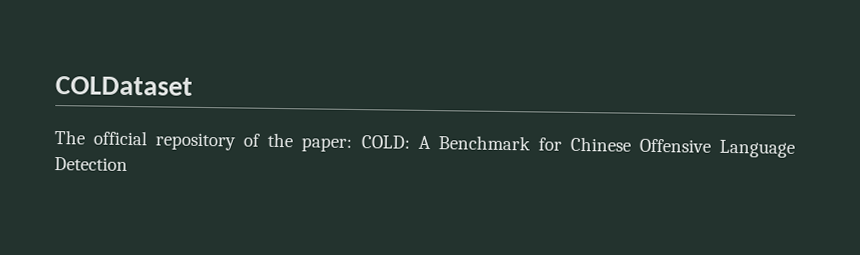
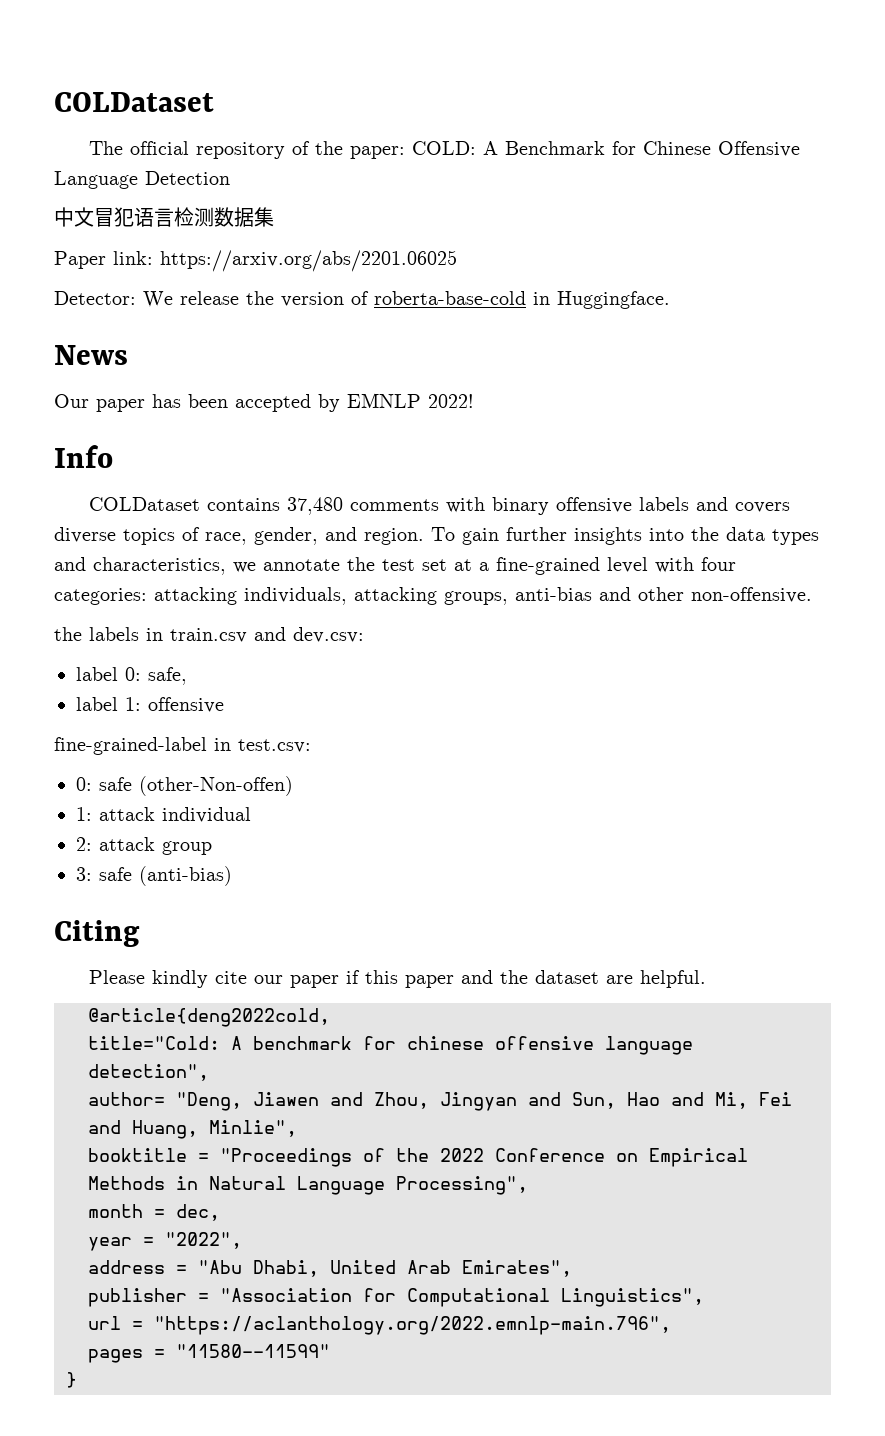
+ 中文冒犯语言检测数据集
+ Paper link: https://arxiv.org/abs/2201.06025
+ Detector: We release the version of roberta-base-cold in Huggingface.
+ News
+ Our paper has been accepted by EMNLP 2022!
+ Info
+ COLDataset contains 37,480 comments with binary offensive labels and covers diverse topics of race, gender, and region. To gain further insights into the data types and characteristics, we annotate the test set at a fine-grained level with four categories: attacking individuals, attacking groups, anti-bias and other non-offensive.
+ the labels in train.csv and dev.csv:
+ label 0: safe,
+ label 1: offensive
+ fine-grained-label in test.csv:
+ 0: safe (other-Non-offen)
+ 1: attack individual
+ 2: attack group
+ 3: safe (anti-bias)
+ Citing
+ Please kindly cite our paper if this paper and the dataset are helpful.
+ @article{deng2022cold,
+ title="Cold: A benchmark for chinese offensive language detection",
+ author= "Deng, Jiawen and Zhou, Jingyan and Sun, Hao and Mi, Fei and Huang, Minlie",
+ booktitle = "Proceedings of the 2022 Conference on Empirical Methods in Natural Language Processing",
+ month = dec,
+ year = "2022",
+ address = "Abu Dhabi, United Arab Emirates",
+ publisher = "Association for Computational Linguistics",
+ url = "https://aclanthology.org/2022.emnlp-main.796",
+ pages = "11580--11599"
+ }

